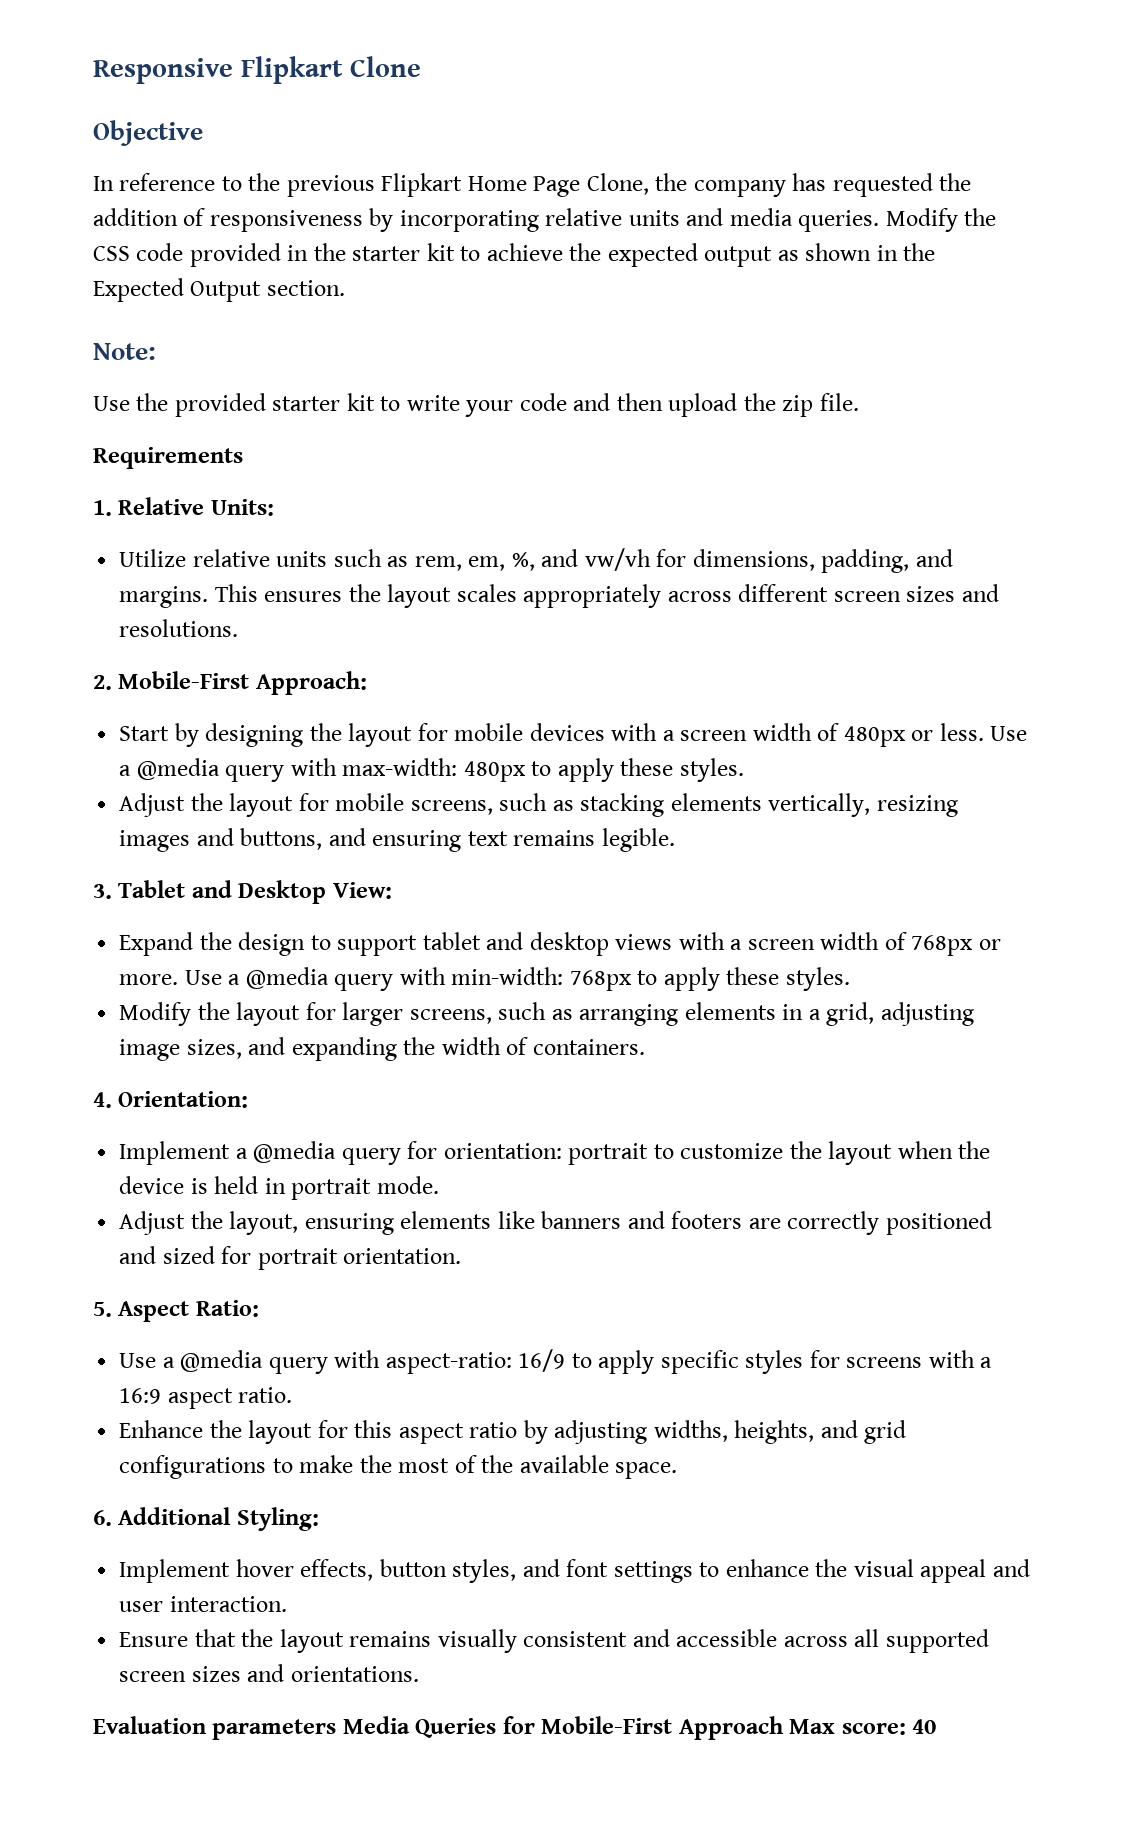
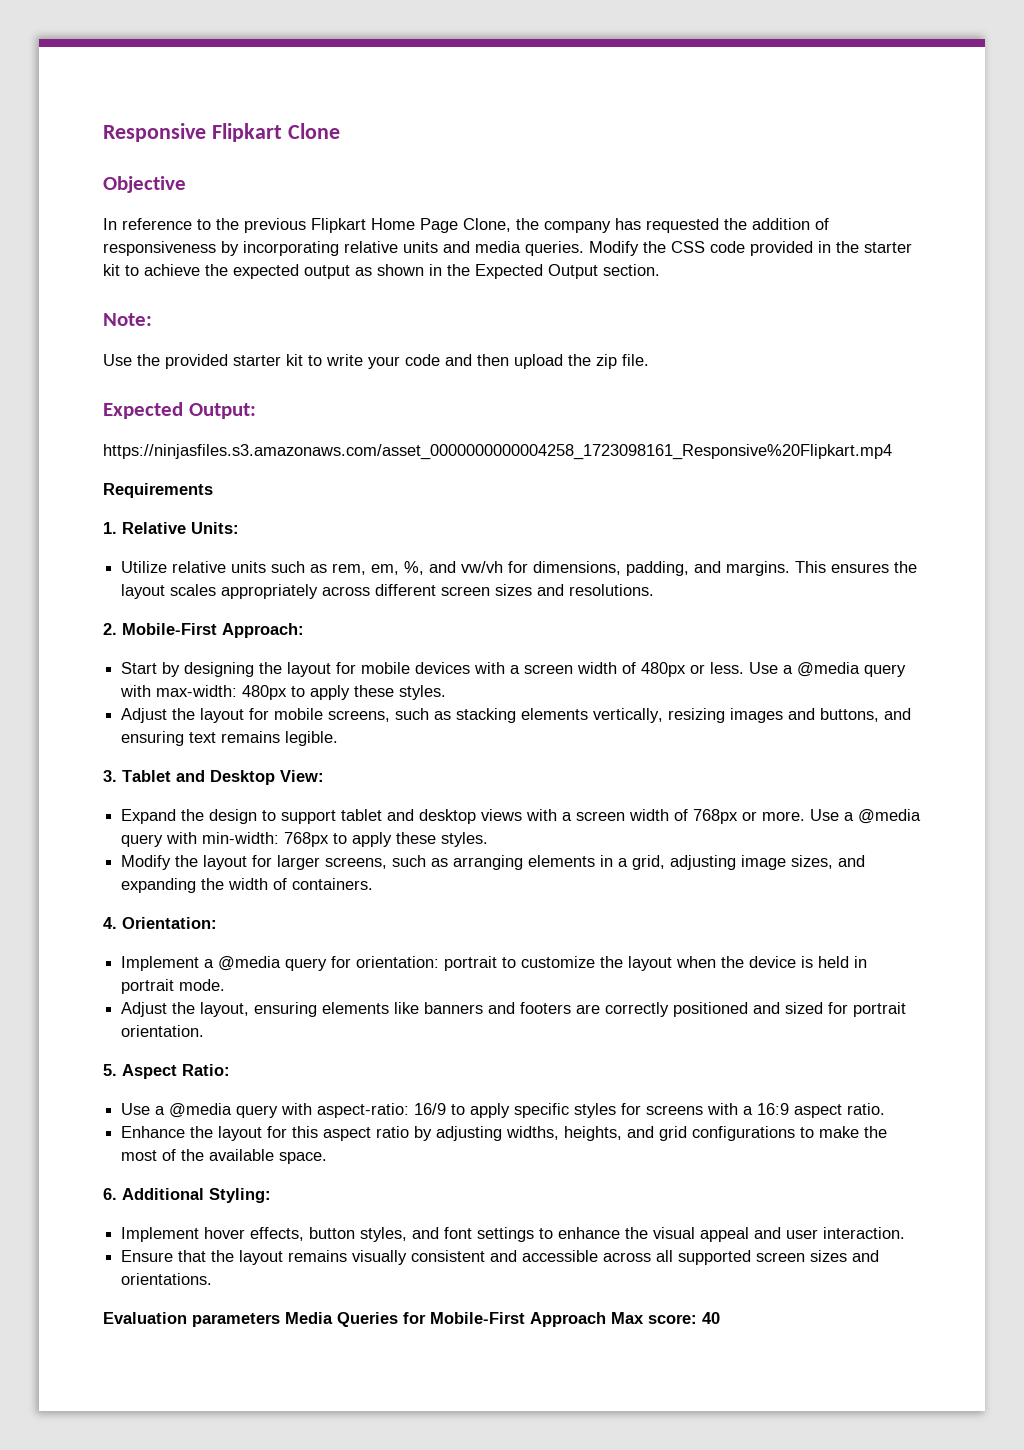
+ Expected Output:
+ https://ninjasfiles.s3.amazonaws.com/asset_0000000000004258_1723098161_Responsive%20Flipkart.mp4

